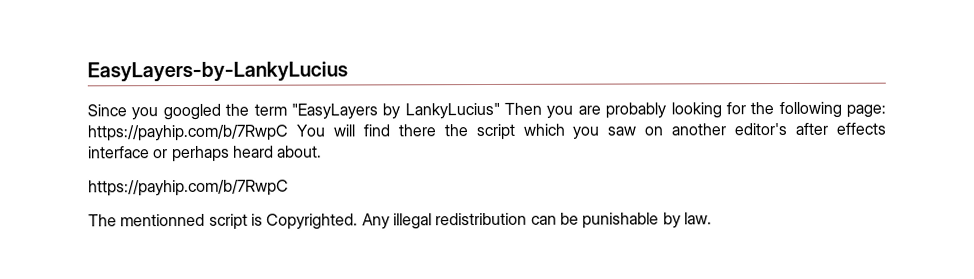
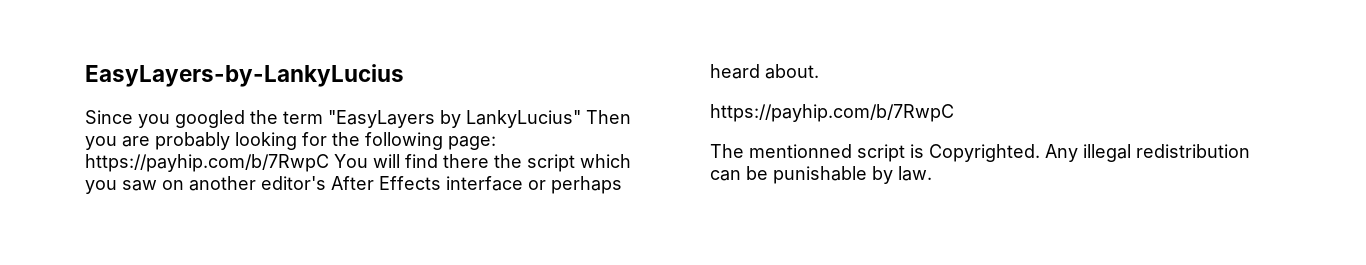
- Since you googled the term "EasyLayers by LankyLucius" Then you are probably looking for the following page: https://payhip.com/b/7RwpC You will find there the script which you saw on another editor's after effects interface or perhaps heard about.
+ Since you googled the term "EasyLayers by LankyLucius" Then you are probably looking for the following page: https://payhip.com/b/7RwpC You will find there the script which you saw on another editor's After Effects interface or perhaps heard about.

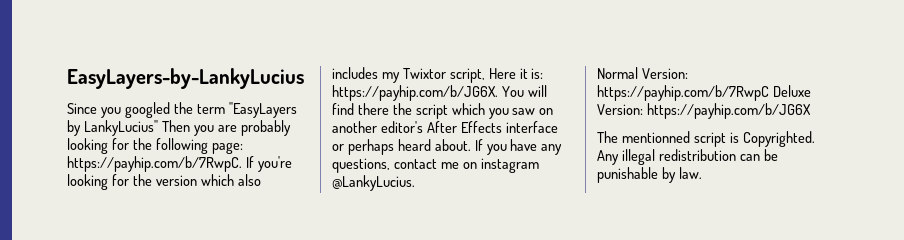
- Since you googled the term "EasyLayers by LankyLucius" Then you are probably looking for the following page: https://payhip.com/b/7RwpC You will find there the script which you saw on another editor's After Effects interface or perhaps heard about.
- https://payhip.com/b/7RwpC
+ Since you googled the term "EasyLayers by LankyLucius" Then you are probably looking for the following page: https://payhip.com/b/7RwpC. If you're looking for the version which also includes my Twixtor script, Here it is: https://payhip.com/b/JG6X. You will find there the script which you saw on another editor's After Effects interface or perhaps heard about. If you have any questions, contact me on instagram @LankyLucius.
+ Normal Version: https://payhip.com/b/7RwpC Deluxe Version: https://payhip.com/b/JG6X

